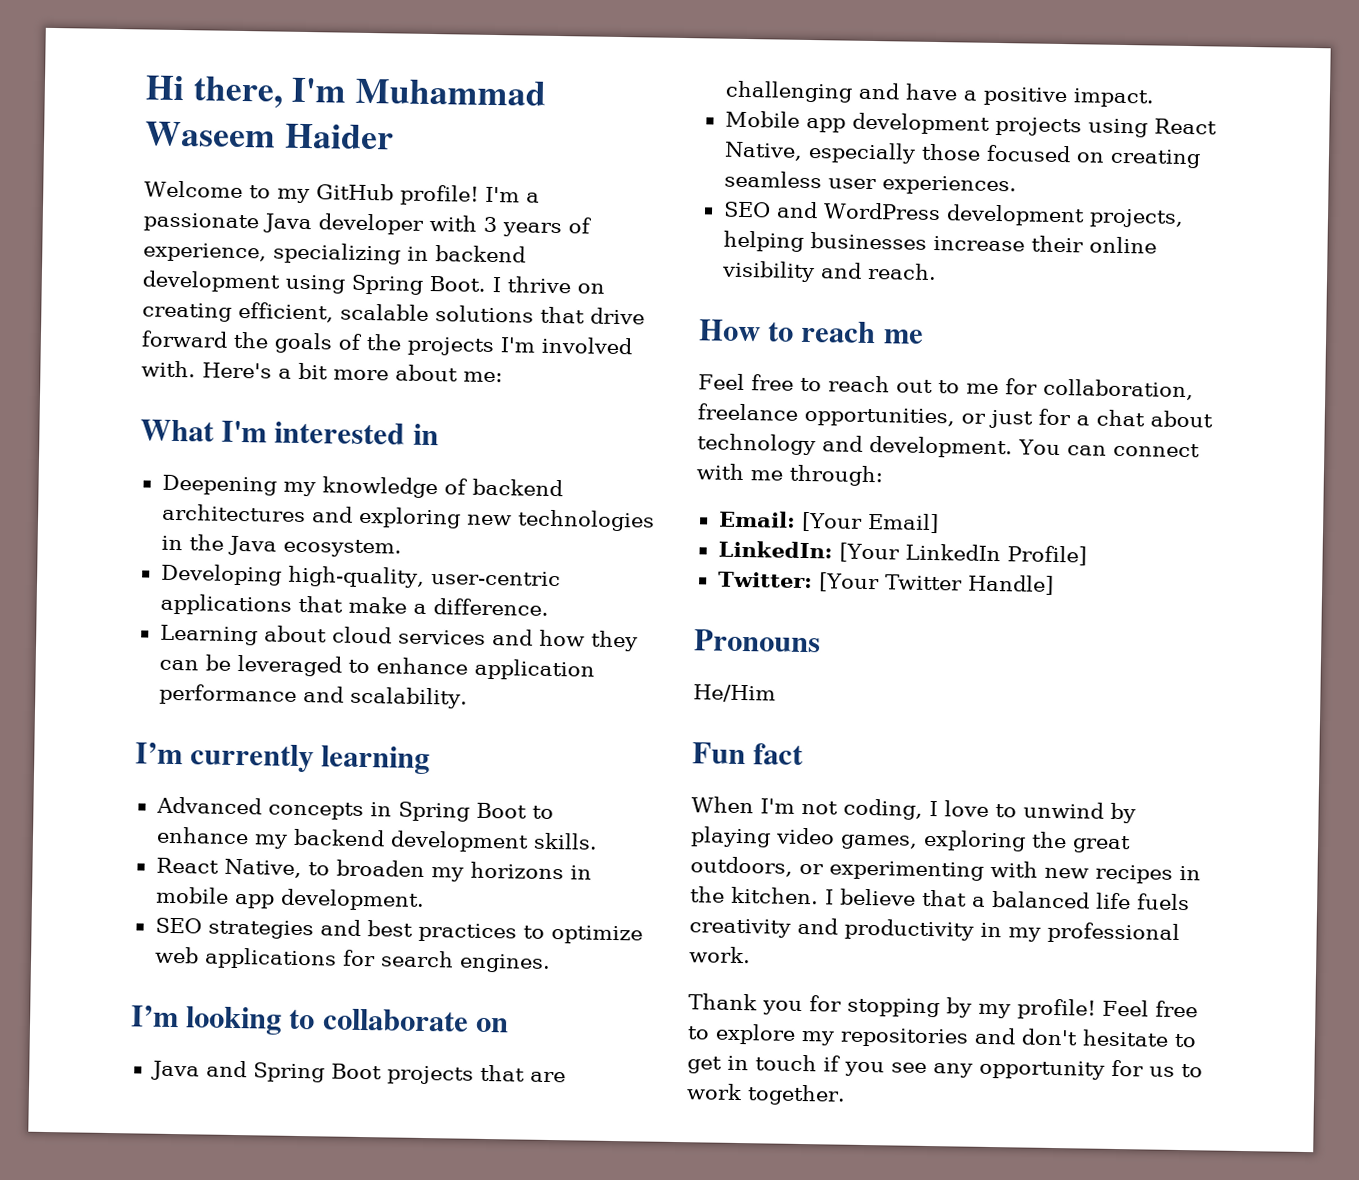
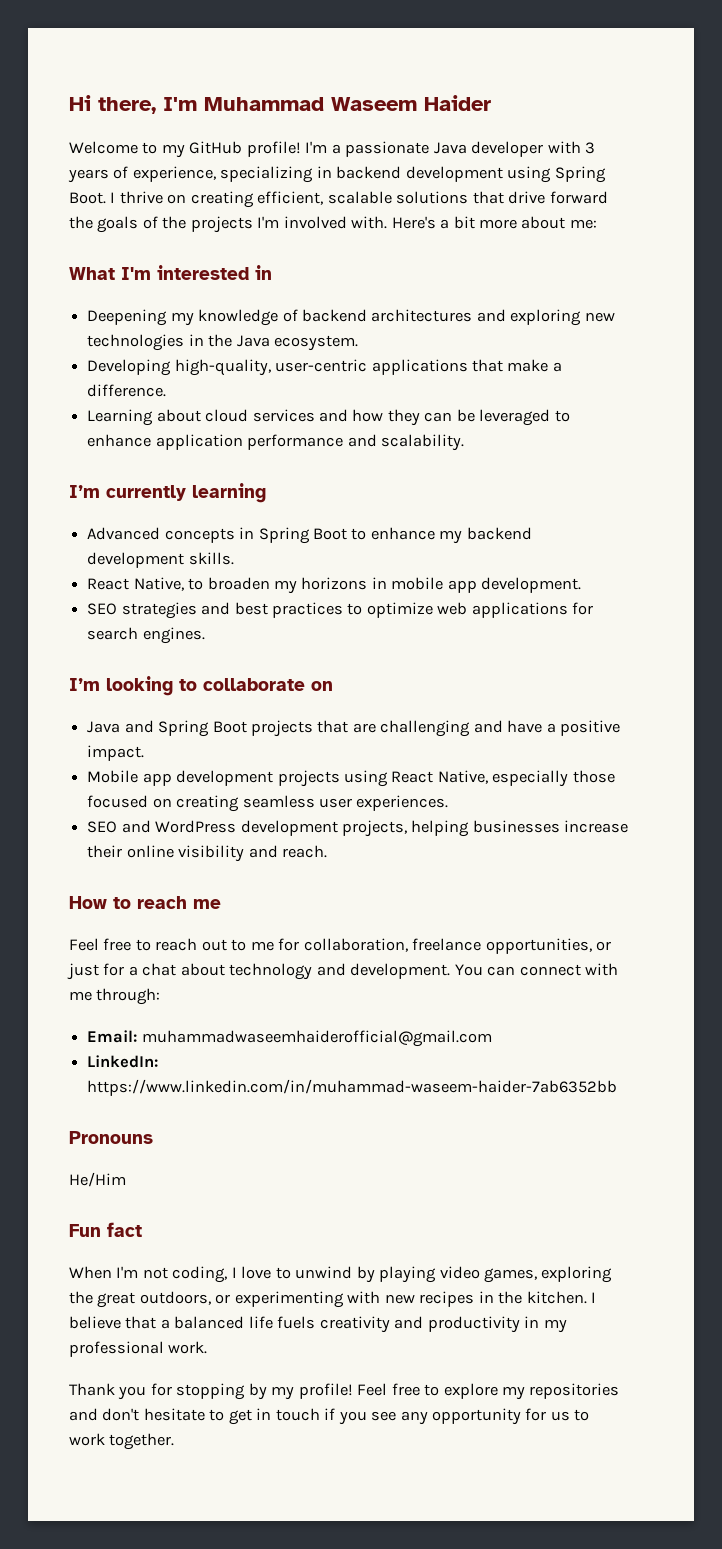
- Email: [Your Email]
+ Email: muhammadwaseemhaiderofficial@gmail.com
- LinkedIn: [Your LinkedIn Profile]
- Twitter: [Your Twitter Handle]
+ LinkedIn: https://www.linkedin.com/in/muhammad-waseem-haider-7ab6352bb

